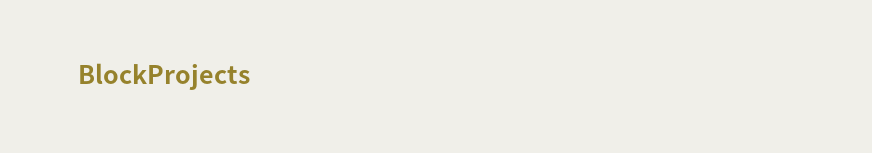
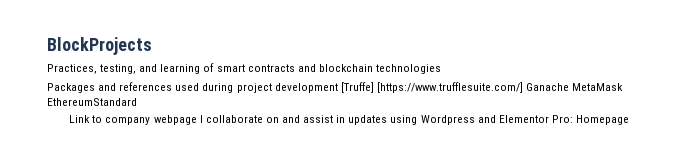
+ Practices, testing, and learning of smart contracts and blockchain technologies
+ Packages and references used during project development [Truffe] [https://www.trufflesuite.com/] Ganache MetaMask EthereumStandard
+ Link to company webpage I collaborate on and assist in updates using Wordpress and Elementor Pro: Homepage

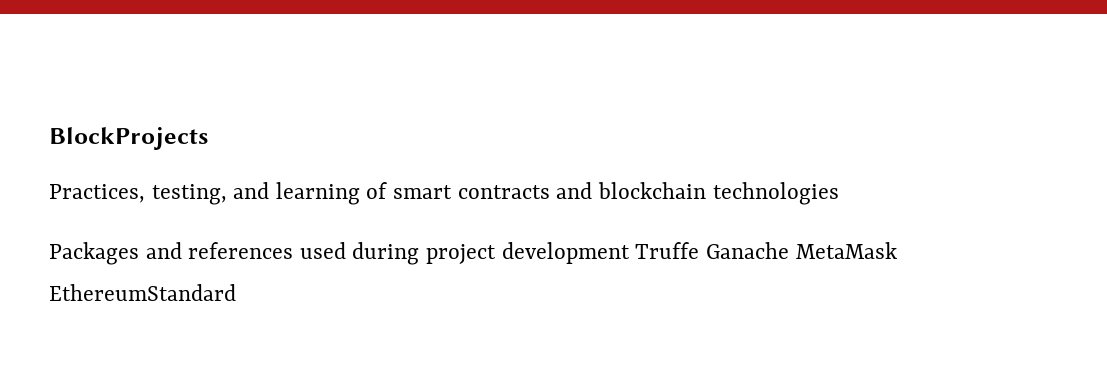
- Packages and references used during project development [Truffe] [https://www.trufflesuite.com/] Ganache MetaMask EthereumStandard
+ Packages and references used during project development Truffe Ganache MetaMask EthereumStandard
- Link to company webpage I collaborate on and assist in updates using Wordpress and Elementor Pro: Homepage

